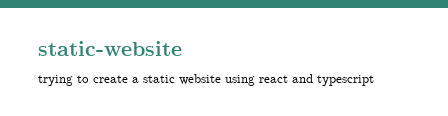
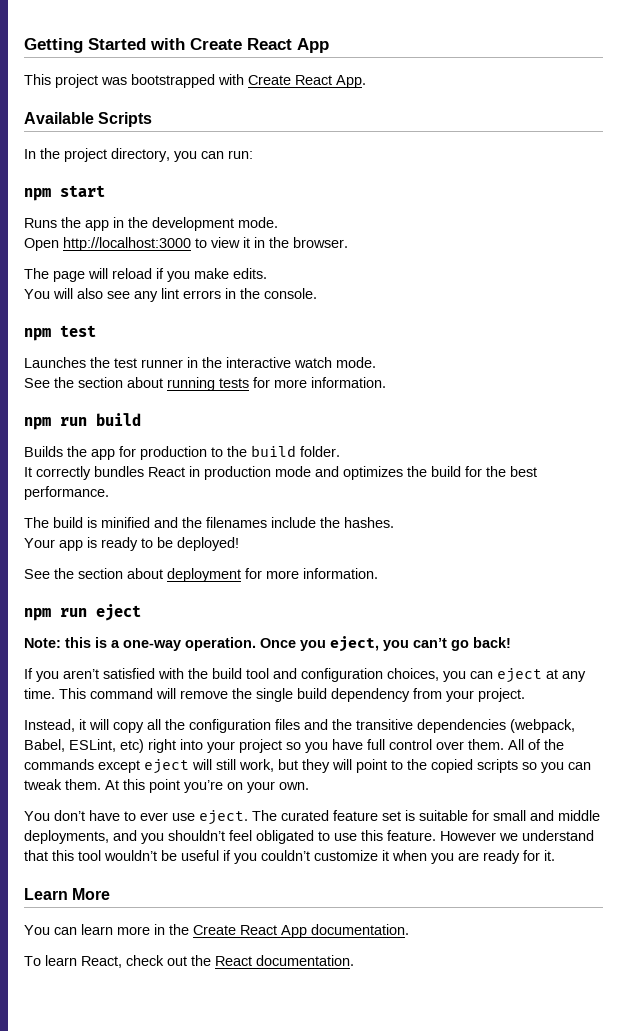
- static-website
- trying to create a static website using react and typescript
+ Getting Started with Create React App
+ This project was bootstrapped with Create React App.
+ Available Scripts
+ In the project directory, you can run:
+ npm start
+ Runs the app in the development mode.
+ Open http://localhost:3000 to view it in the browser.
+ The page will reload if you make edits.
+ You will also see any lint errors in the console.
+ npm test
+ Launches the test runner in the interactive watch mode.
+ See the section about running tests for more information.
+ npm run build
+ Builds the app for production to the build folder.
+ It correctly bundles React in production mode and optimizes the build for the best performance.
+ The build is minified and the filenames include the hashes.
+ Your app is ready to be deployed!
+ See the section about deployment for more information.
+ npm run eject
+ Note: this is a one-way operation. Once you eject, you can’t go back!
+ If you aren’t satisfied with the build tool and configuration choices, you can eject at any time. This command will remove the single build dependency from your project.
+ Instead, it will copy all the configuration files and the transitive dependencies (webpack, Babel, ESLint, etc) right into your project so you have full control over them. All of the commands except eject will still work, but they will point to the copied scripts so you can tweak them. At this point you’re on your own.
+ You don’t have to ever use eject. The curated feature set is suitable for small and middle deployments, and you shouldn’t feel obligated to use this feature. However we understand that this tool wouldn’t be useful if you couldn’t customize it when you are ready for it.
+ Learn More
+ You can learn more in the Create React App documentation.
+ To learn React, check out the React documentation.

